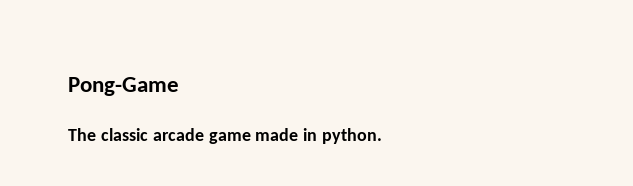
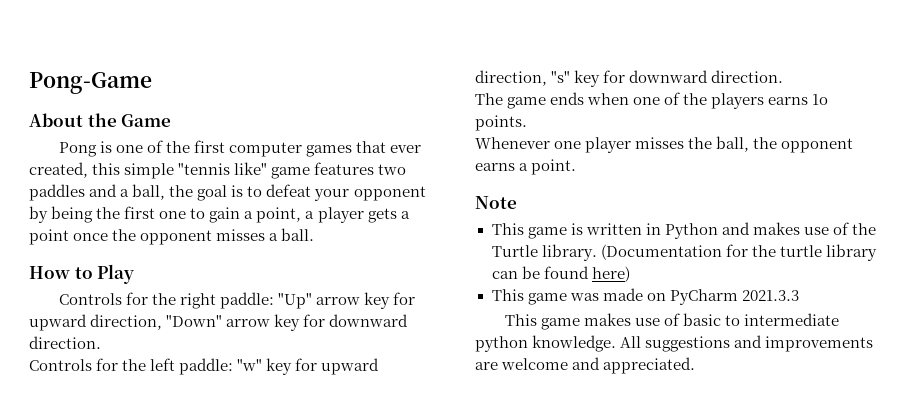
- The classic arcade game made in python.
+ About the Game
+ Pong is one of the first computer games that ever created, this simple "tennis like" game features two paddles and a ball, the goal is to defeat your opponent by being the first one to gain a point, a player gets a point once the opponent misses a ball.
+ How to Play
+ Controls for the right paddle: "Up" arrow key for upward direction, "Down" arrow key for downward direction.
+ Controls for the left paddle: "w" key for upward direction, "s" key for downward direction.
+ The game ends when one of the players earns 1o points.
+ Whenever one player misses the ball, the opponent earns a point.
+ Note
+ This game is written in Python and makes use of the Turtle library. (Documentation for the turtle library can be found here)
+ This game was made on PyCharm 2021.3.3
+ This game makes use of basic to intermediate python knowledge. All suggestions and improvements are welcome and appreciated.

